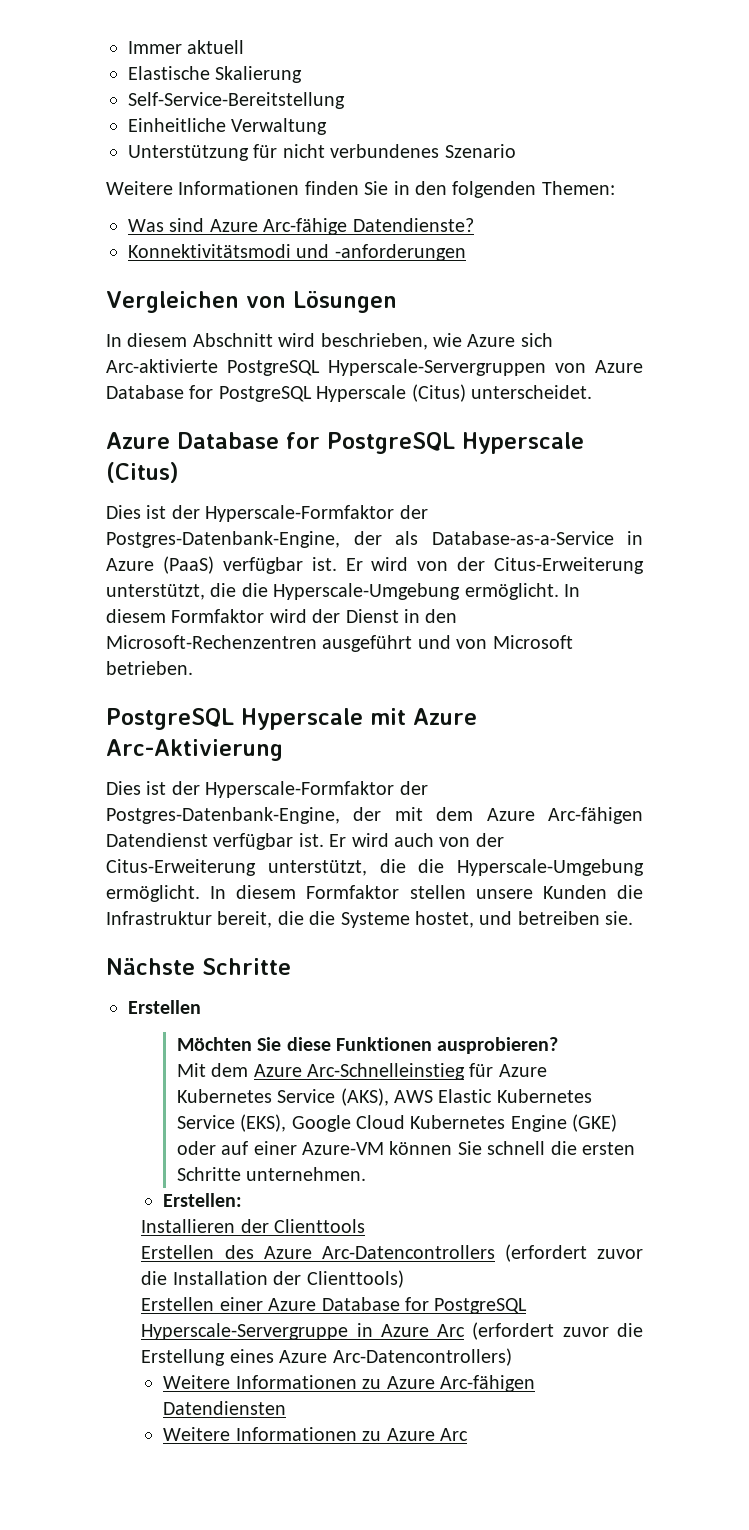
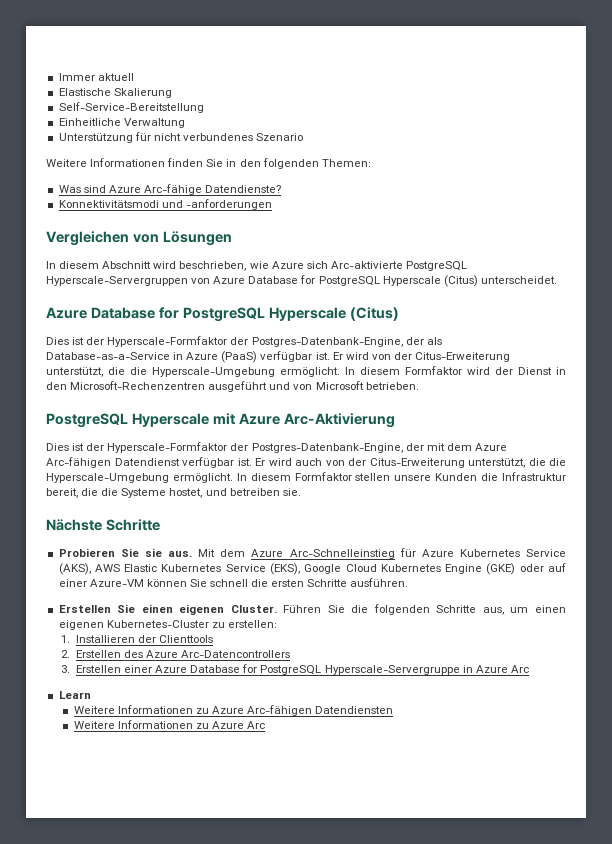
  Nächste Schritte
- Erstellen
- Möchten Sie diese Funktionen ausprobieren?
- Mit dem Azure Arc-Schnelleinstieg für Azure Kubernetes Service (AKS), AWS Elastic Kubernetes Service (EKS), Google Cloud Kubernetes Engine (GKE) oder auf einer Azure-VM können Sie schnell die ersten Schritte unternehmen.
- Erstellen:
- Installieren der Clienttools
+ Probieren Sie sie aus. Mit dem Azure Arc-Schnelleinstieg für Azure Kubernetes Service (AKS), AWS Elastic Kubernetes Service (EKS), Google Cloud Kubernetes Engine (GKE) oder auf einer Azure-VM können Sie schnell die ersten Schritte ausführen.
+ Erstellen Sie einen eigenen Cluster. Führen Sie die folgenden Schritte aus, um einen eigenen Kubernetes-Cluster zu erstellen:
+ 1. Installieren der Clienttools
- Erstellen des Azure Arc-Datencontrollers (erfordert zuvor die Installation der Clienttools)
- Erstellen einer Azure Database for PostgreSQL Hyperscale-Servergruppe in Azure Arc (erfordert zuvor die Erstellung eines Azure Arc-Datencontrollers)
+ 2. Erstellen des Azure Arc-Datencontrollers
+ 3. Erstellen einer Azure Database for PostgreSQL Hyperscale-Servergruppe in Azure Arc
+ Learn

